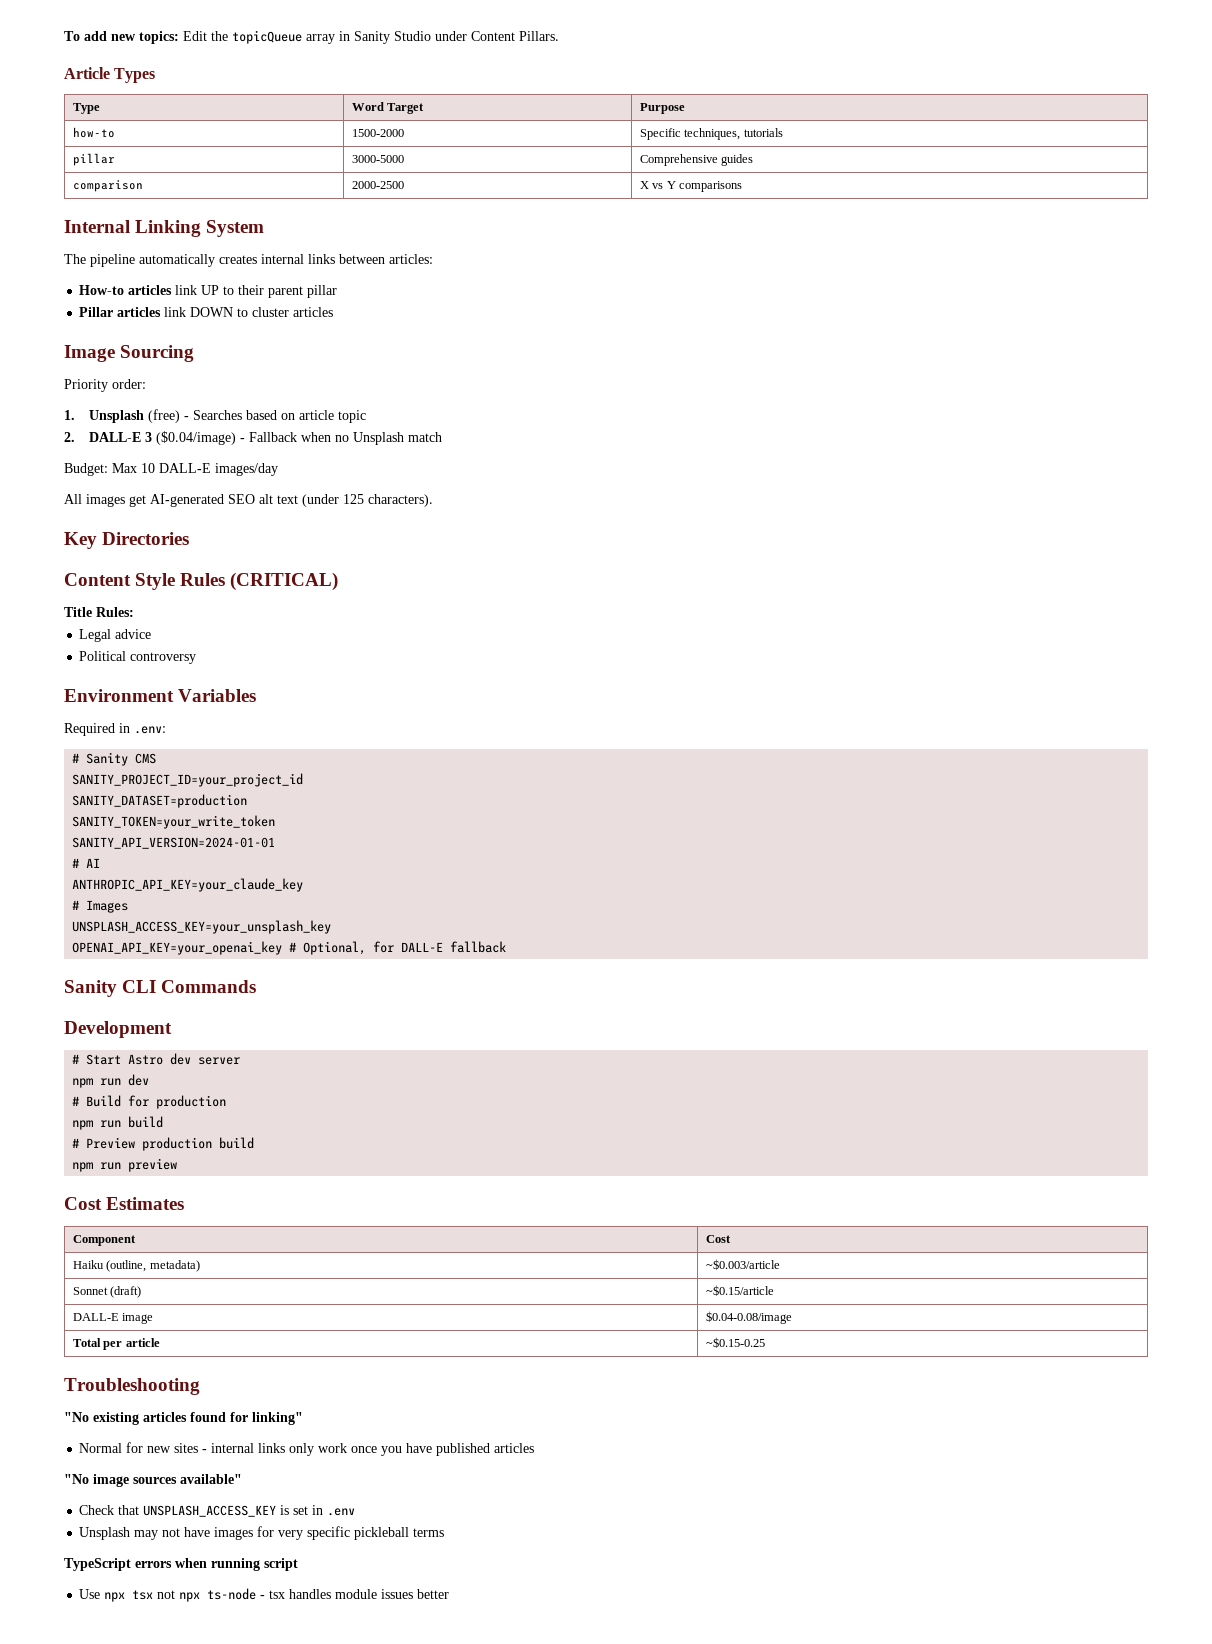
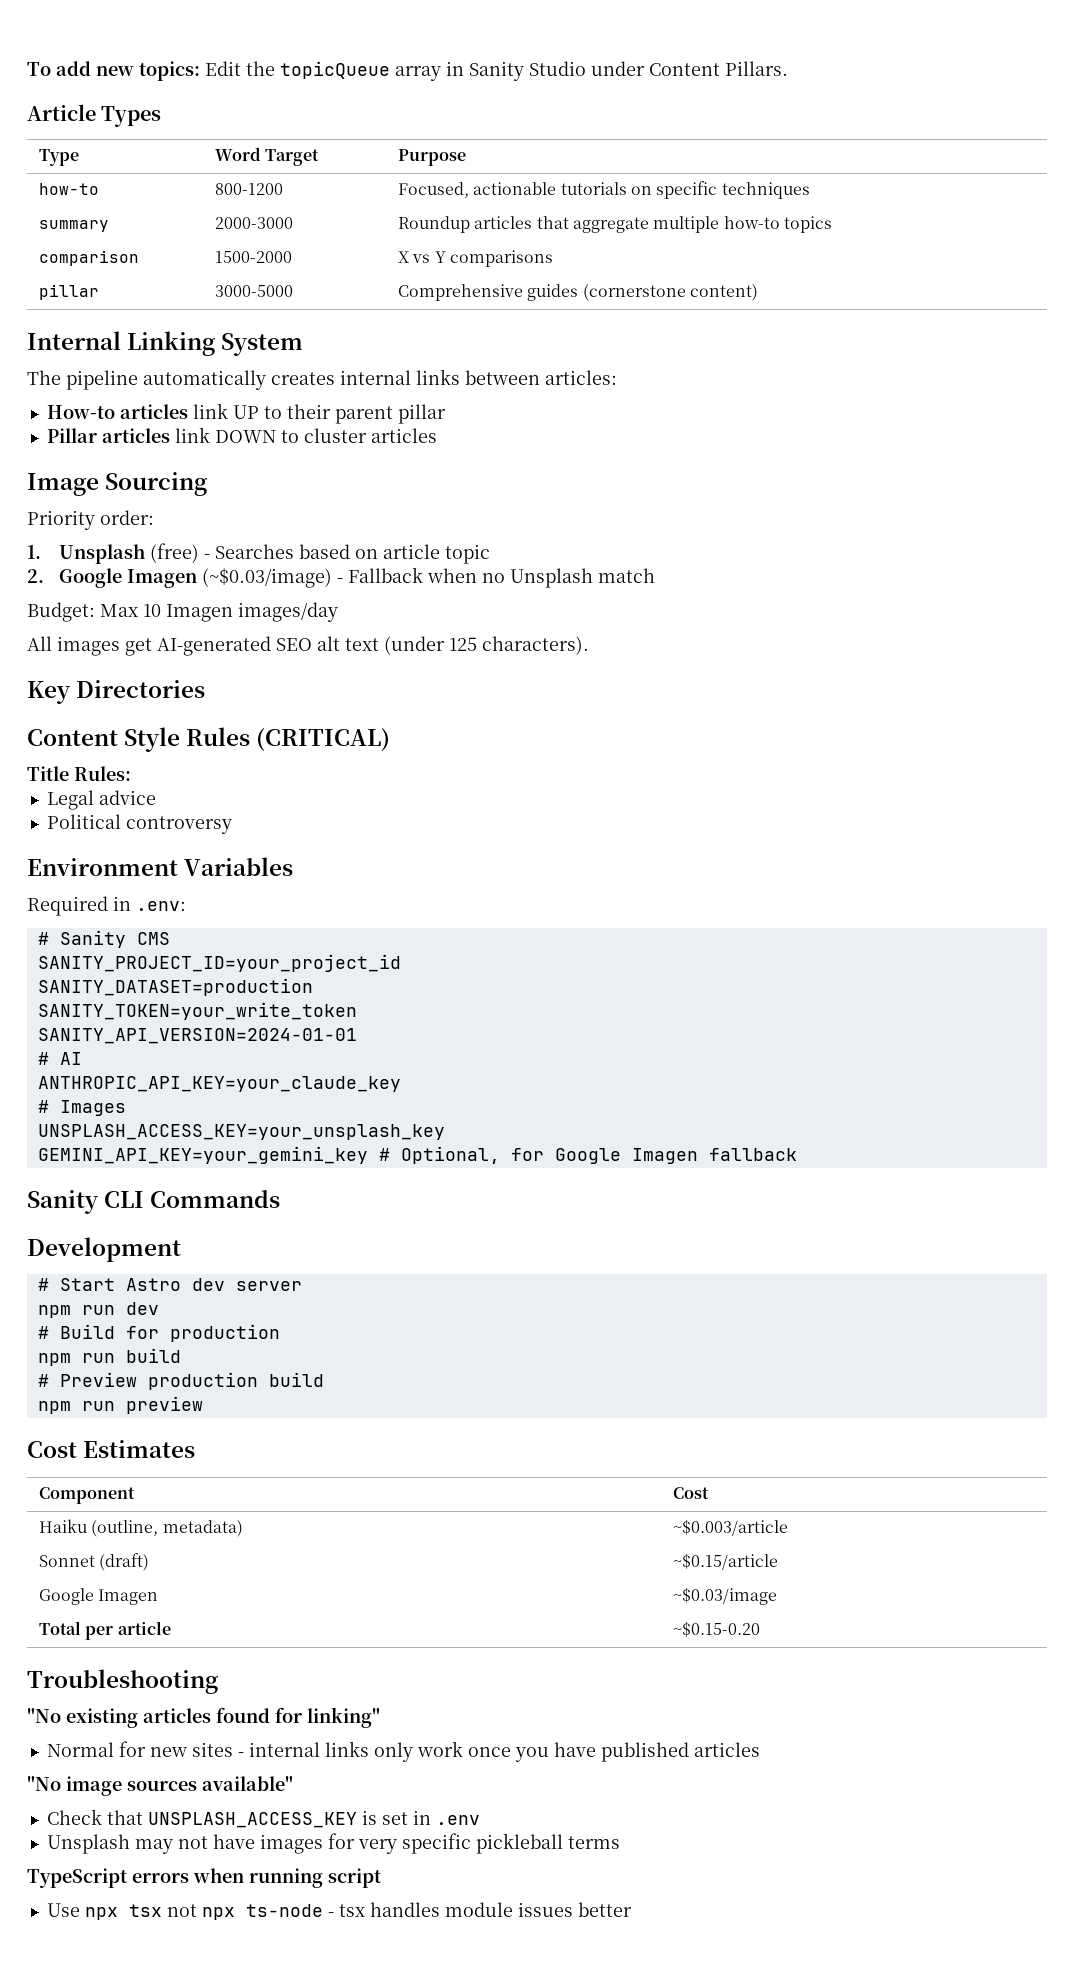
- how-to | 1500-2000 | Specific techniques, tutorials
- pillar | 3000-5000 | Comprehensive guides
- comparison | 2000-2500 | X vs Y comparisons
+ how-to | 800-1200 | Focused, actionable tutorials on specific techniques
+ summary | 2000-3000 | Roundup articles that aggregate multiple how-to topics
+ comparison | 1500-2000 | X vs Y comparisons
+ pillar | 3000-5000 | Comprehensive guides (cornerstone content)
- 2. DALL-E 3 ($0.04/image) - Fallback when no Unsplash match
+ 2. Google Imagen (~$0.03/image) - Fallback when no Unsplash match
- Budget: Max 10 DALL-E images/day
+ Budget: Max 10 Imagen images/day
- OPENAI_API_KEY=your_openai_key # Optional, for DALL-E fallback
+ GEMINI_API_KEY=your_gemini_key # Optional, for Google Imagen fallback
- DALL-E image | $0.04-0.08/image
+ Google Imagen | ~$0.03/image
- Total per article | ~$0.15-0.25
+ Total per article | ~$0.15-0.20

